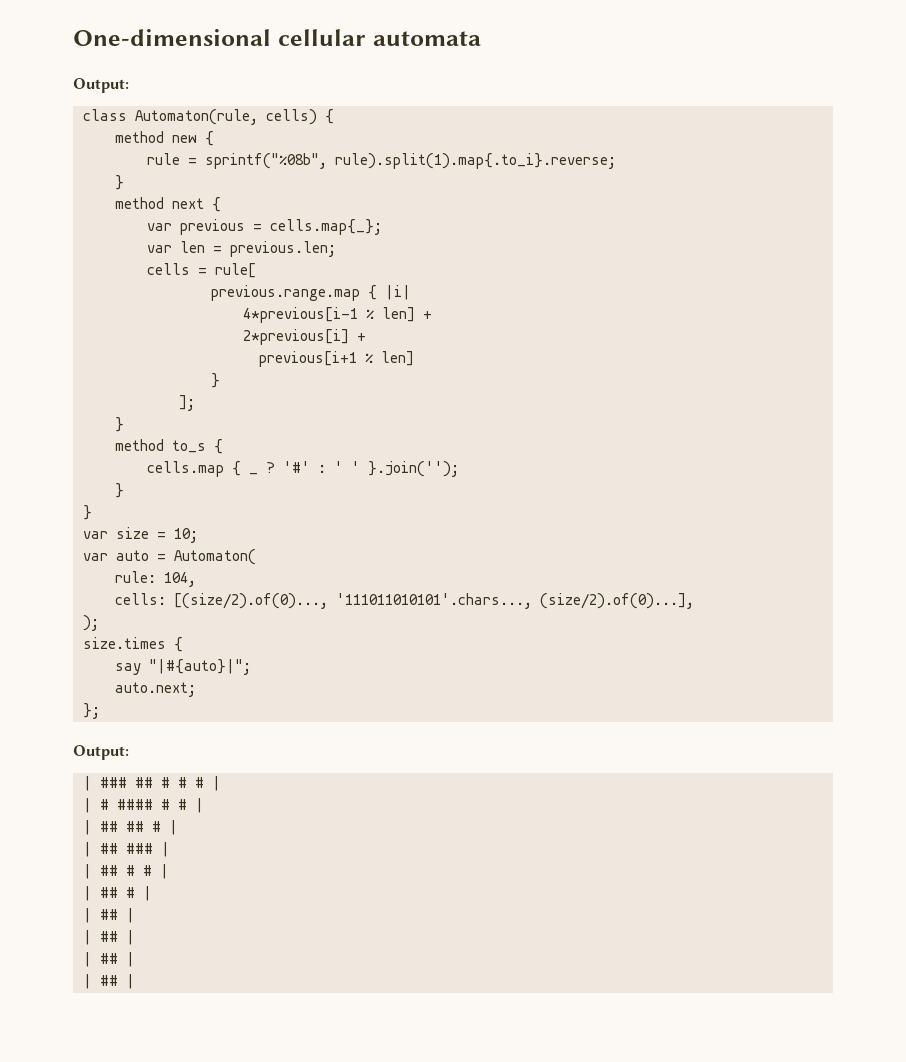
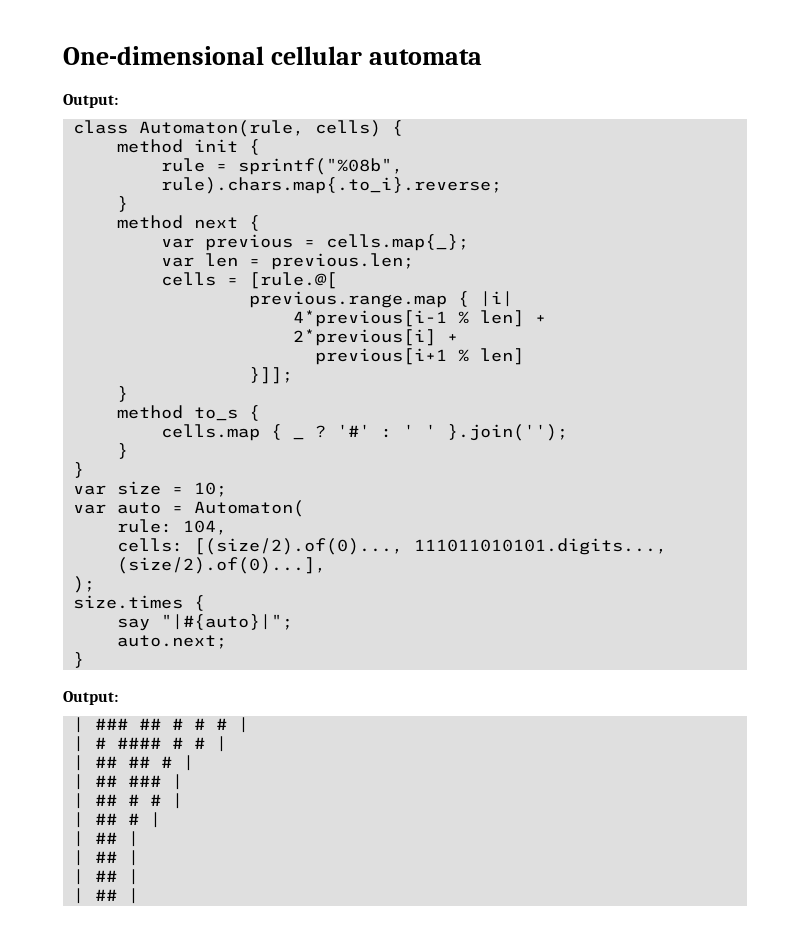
- method new {
+ method init {
- rule = sprintf("%08b", rule).split(1).map{.to_i}.reverse;
+ rule = sprintf("%08b", rule).chars.map{.to_i}.reverse;
- cells = rule[
+ cells = [rule.@[
  previous[i+1 % len]
- }
- ];
+ }]];
- cells: [(size/2).of(0)..., '111011010101'.chars..., (size/2).of(0)...],
+ cells: [(size/2).of(0)..., 111011010101.digits..., (size/2).of(0)...],
  auto.next;
- };
+ }

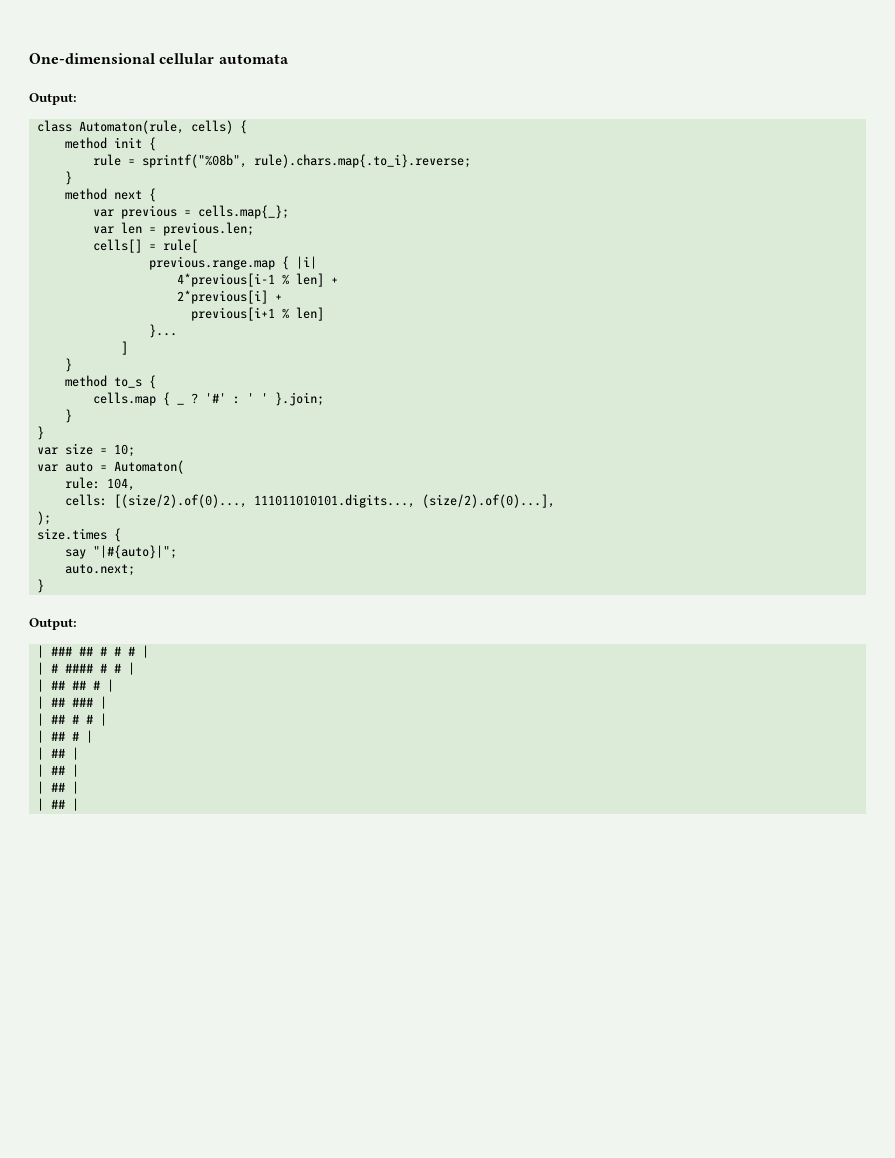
- cells = [rule.@[
+ cells[] = rule[
- }]];
+ }...
+ ]
- '#' : ' ' }.join('');
+ '#' : ' ' }.join;

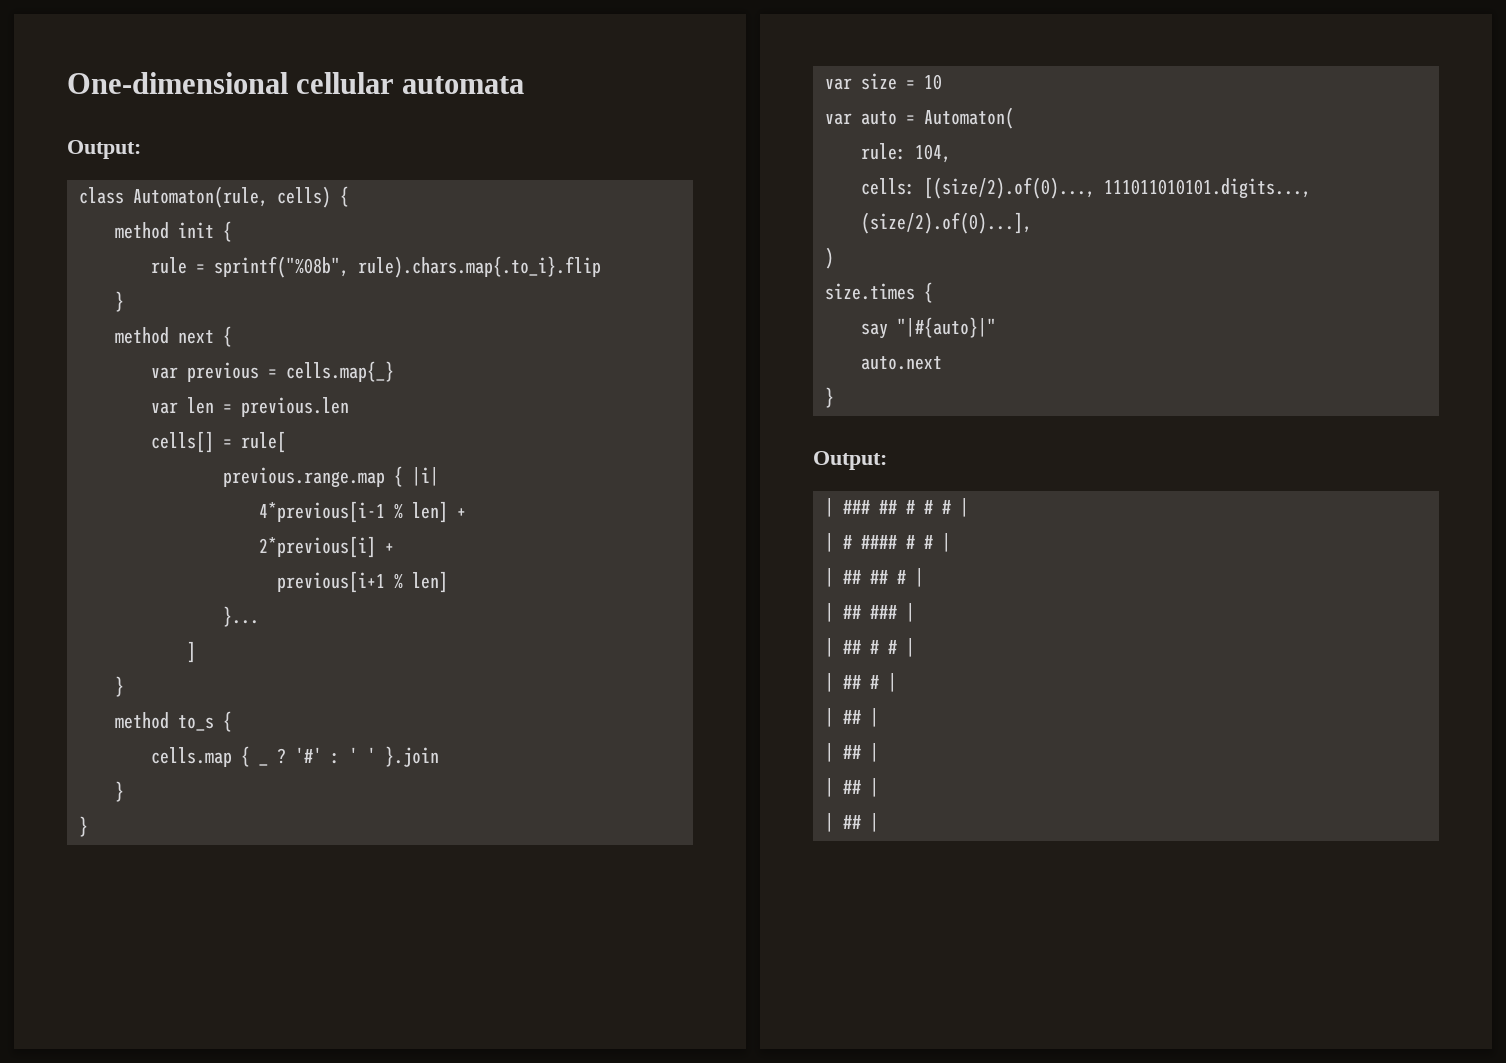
- rule = sprintf("%08b", rule).chars.map{.to_i}.reverse;
+ rule = sprintf("%08b", rule).chars.map{.to_i}.flip
- var previous = cells.map{_};
+ var previous = cells.map{_}
- var len = previous.len;
+ var len = previous.len
- '#' : ' ' }.join;
+ '#' : ' ' }.join
- var size = 10;
+ var size = 10
- );
+ )
- say "|#{auto}|";
- auto.next;
+ say "|#{auto}|"
+ auto.next

